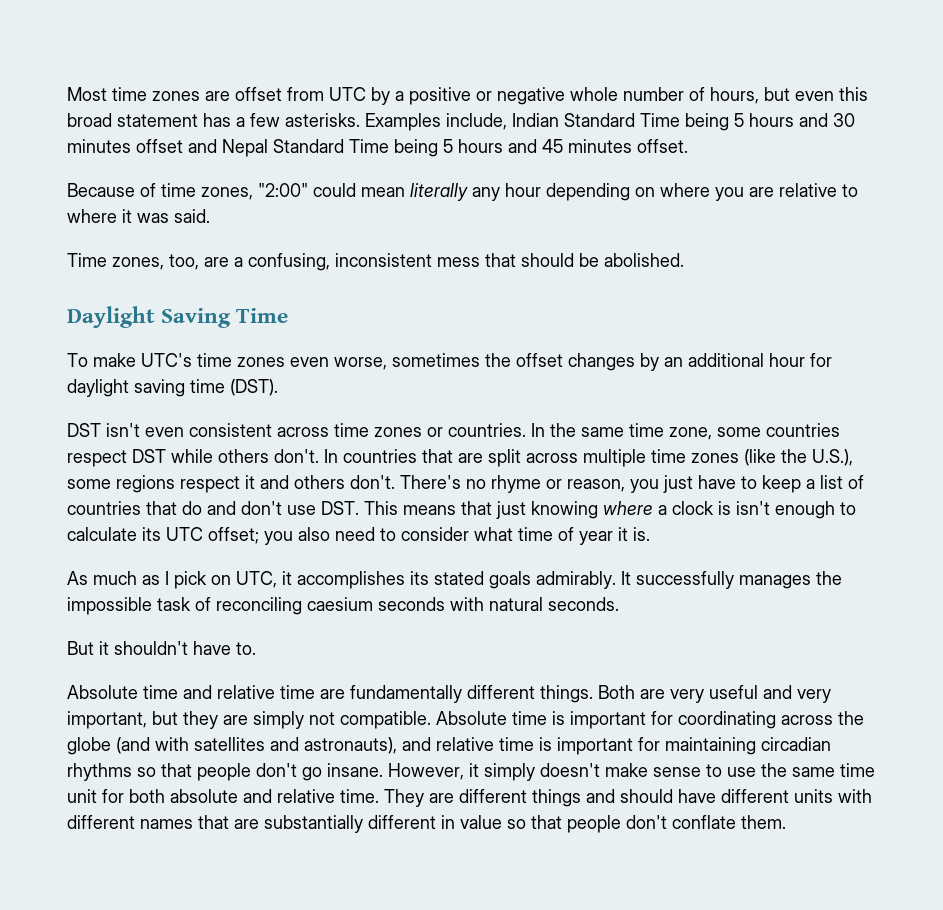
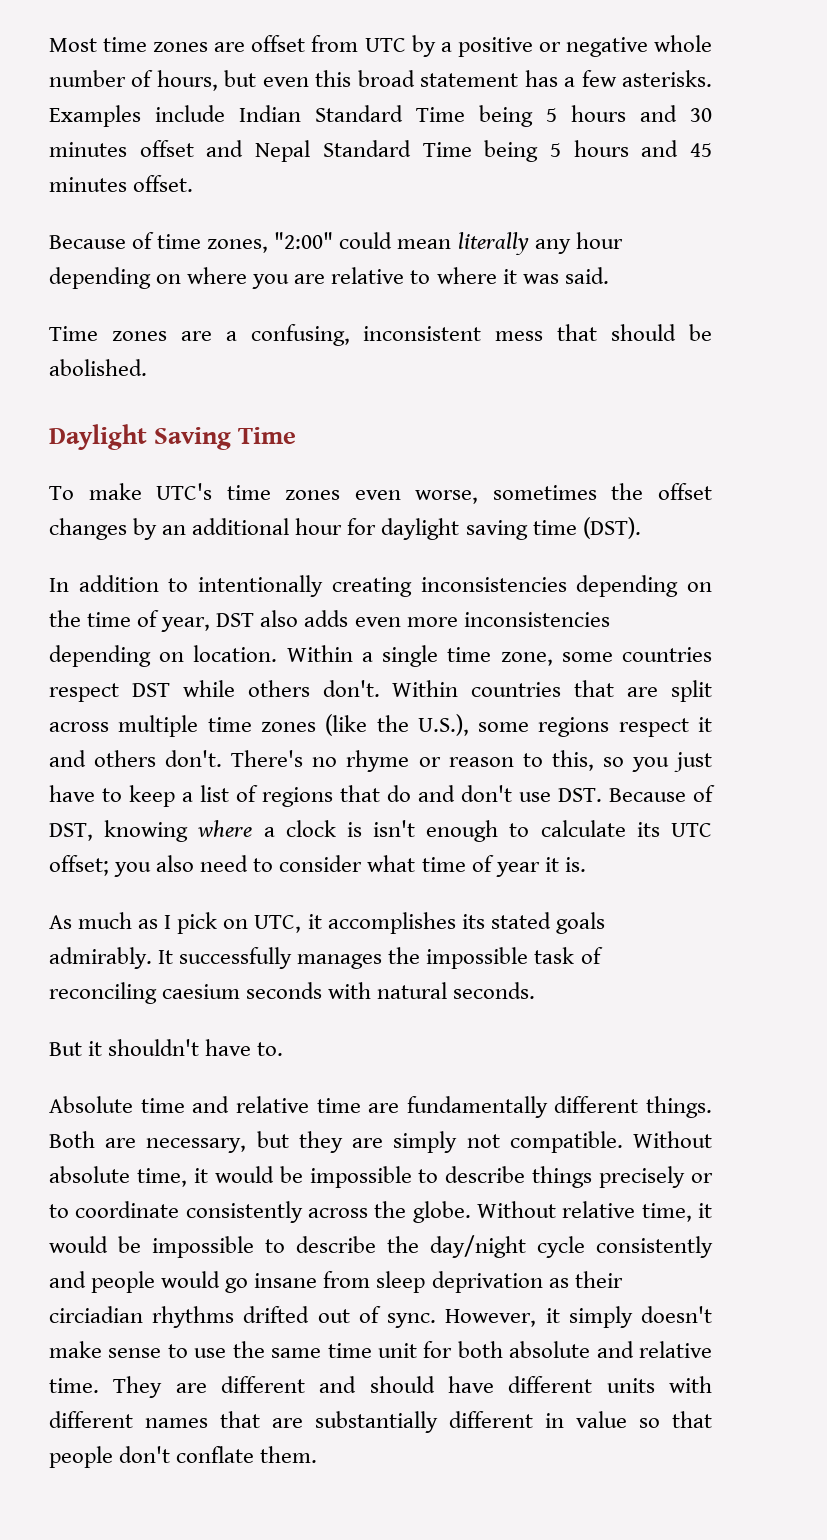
- Examples include, Indian Standard Time being 5 hours and 30 minutes offset and Nepal Standard Time being 5 hours and 45 minutes offset.
+ Examples include Indian Standard Time being 5 hours and 30 minutes offset and Nepal Standard Time being 5 hours and 45 minutes offset.
- Time zones, too, are a confusing, inconsistent mess that should be abolished.
+ Time zones are a confusing, inconsistent mess that should be abolished.
- DST isn't even consistent across time zones or countries. In the same time zone, some countries respect DST while others don't.
+ In addition to intentionally creating inconsistencies depending on the time of year, DST also adds even more inconsistencies depending on location. Within a single time zone, some countries respect DST while others don't.
- In countries that are split across multiple time zones (like the U.S.), some regions respect it and others don't.
+ Within countries that are split across multiple time zones (like the U.S.), some regions respect it and others don't.
- There's no rhyme or reason, you just have to keep a list of countries that do and don't use DST. This means that just knowing where a clock is isn't enough to calculate its UTC offset; you also need to consider what time of year it is.
+ There's no rhyme or reason to this, so you just have to keep a list of regions that do and don't use DST. Because of DST, knowing where a clock is isn't enough to calculate its UTC offset; you also need to consider what time of year it is.
- Both are very useful and very important, but they are simply not compatible.
+ Both are necessary, but they are simply not compatible.
- Absolute time is important for coordinating across the globe (and with satellites and astronauts), and relative time is important for maintaining circadian rhythms so that people don't go insane.
+ Without absolute time, it would be impossible to describe things precisely or to coordinate consistently across the globe. Without relative time, it would be impossible to describe the day/night cycle consistently and people would go insane from sleep deprivation as their circiadian rhythms drifted out of sync.
- They are different things and should have different units with different names that are substantially different in value so that people don't conflate them.
+ They are different and should have different units with different names that are substantially different in value so that people don't conflate them.

